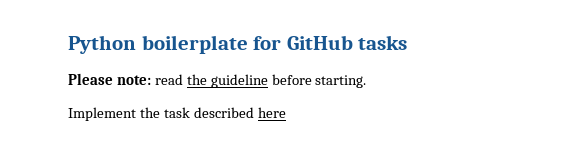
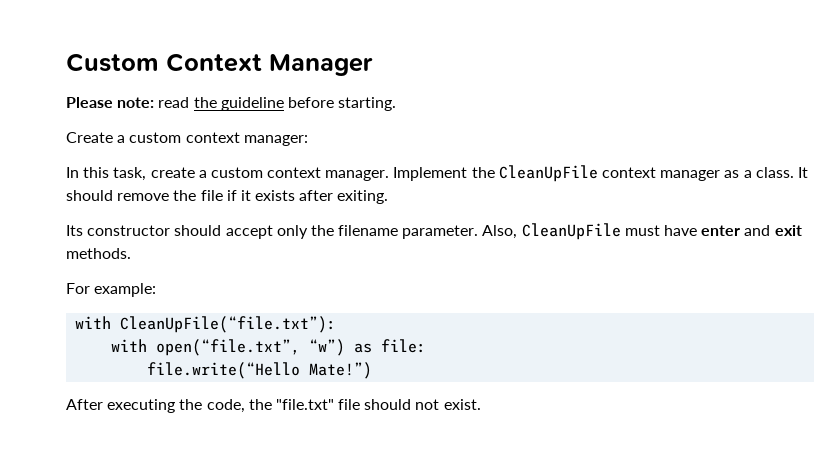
- Python boilerplate for GitHub tasks
+ Custom Context Manager
- Implement the task described here
+ Create a custom context manager:
+ In this task, create a custom context manager. Implement the CleanUpFile context manager as a class. It should remove the file if it exists after exiting.
+ Its constructor should accept only the filename parameter. Also, CleanUpFile must have enter and exit methods.
+ For example:
+ with CleanUpFile(“file.txt”):
+ with open(“file.txt”, “w”) as file:
+ file.write(“Hello Mate!”)
+ After executing the code, the "file.txt" file should not exist.

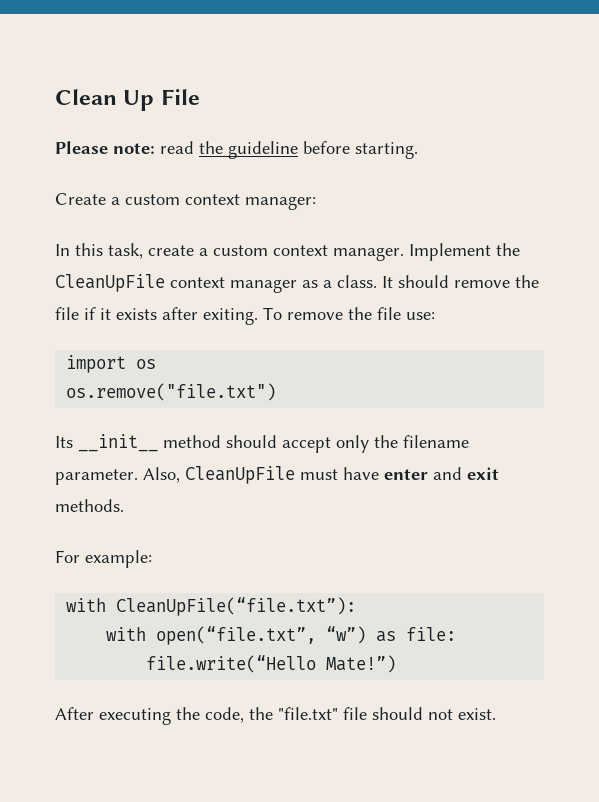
- Custom Context Manager
+ Сlean Up File
+ To remove the file use:
+ import os
+ os.remove("file.txt")
- Its constructor should accept only the filename parameter.
+ Its __init__ method should accept only the filename parameter.

